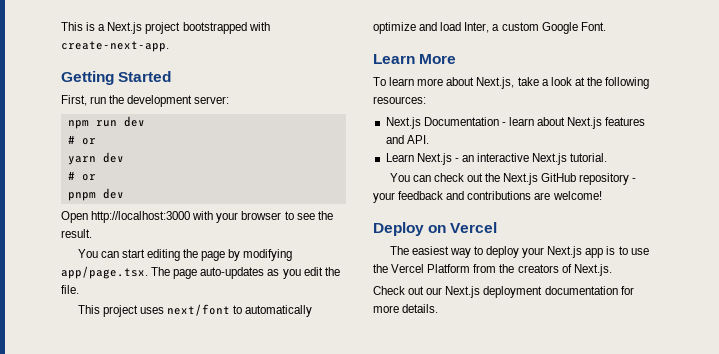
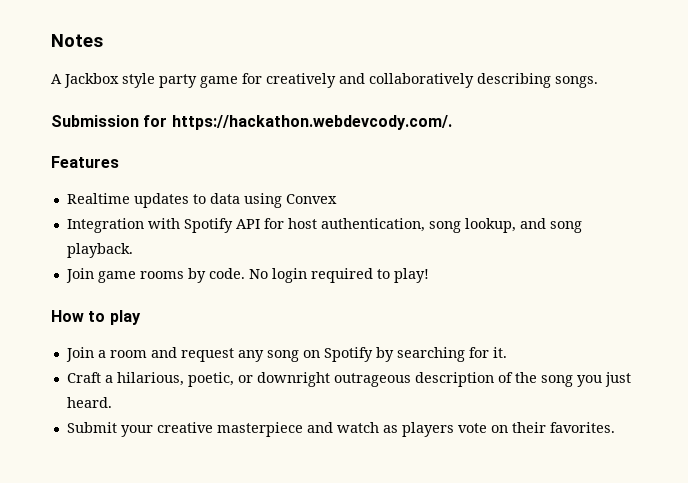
- This is a Next.js project bootstrapped with create-next-app.
- Getting Started
- First, run the development server:
- npm run dev
- # or
- yarn dev
- # or
- pnpm dev
- Open http://localhost:3000 with your browser to see the result.
- You can start editing the page by modifying app/page.tsx. The page auto-updates as you edit the file.
- This project uses next/font to automatically optimize and load Inter, a custom Google Font.
- Learn More
- To learn more about Next.js, take a look at the following resources:
- Next.js Documentation - learn about Next.js features and API.
- Learn Next.js - an interactive Next.js tutorial.
- You can check out the Next.js GitHub repository - your feedback and contributions are welcome!
- Deploy on Vercel
- The easiest way to deploy your Next.js app is to use the Vercel Platform from the creators of Next.js.
- Check out our Next.js deployment documentation for more details.
+ Notes
+ A Jackbox style party game for creatively and collaboratively describing songs.
+ Submission for https://hackathon.webdevcody.com/.
+ Features
+ Realtime updates to data using Convex
+ Integration with Spotify API for host authentication, song lookup, and song playback.
+ Join game rooms by code. No login required to play!
+ How to play
+ Join a room and request any song on Spotify by searching for it.
+ Craft a hilarious, poetic, or downright outrageous description of the song you just heard.
+ Submit your creative masterpiece and watch as players vote on their favorites.

